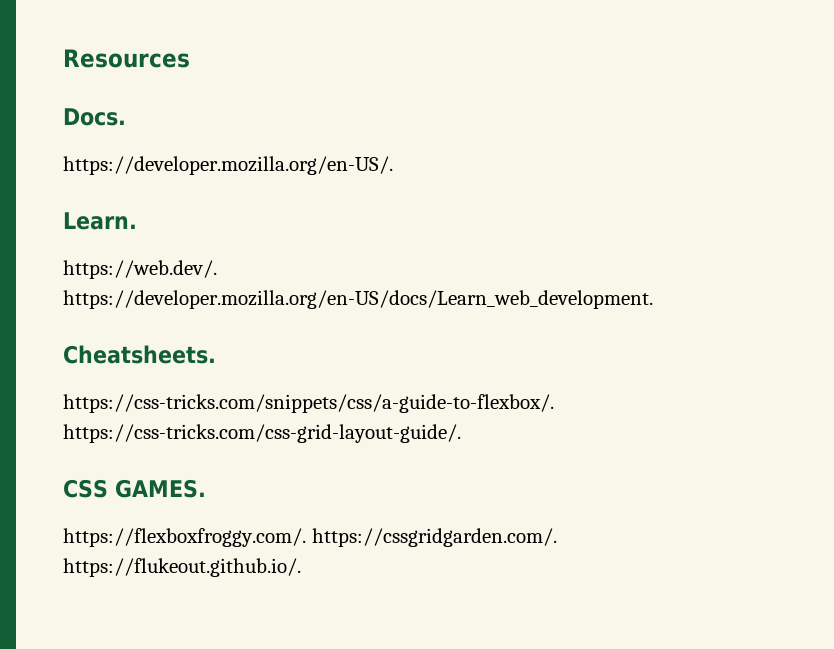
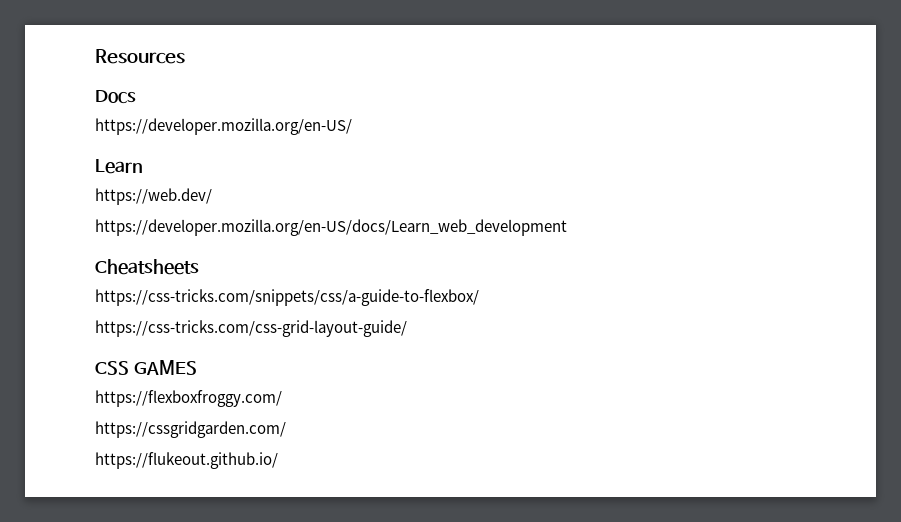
- Docs.
- https://developer.mozilla.org/en-US/.
- Learn.
- https://web.dev/. https://developer.mozilla.org/en-US/docs/Learn_web_development.
- Cheatsheets.
- https://css-tricks.com/snippets/css/a-guide-to-flexbox/. https://css-tricks.com/css-grid-layout-guide/.
- CSS GAMES.
- https://flexboxfroggy.com/. https://cssgridgarden.com/. https://flukeout.github.io/.
+ Docs
+ https://developer.mozilla.org/en-US/
+ Learn
+ https://web.dev/
+ https://developer.mozilla.org/en-US/docs/Learn_web_development
+ Cheatsheets
+ https://css-tricks.com/snippets/css/a-guide-to-flexbox/
+ https://css-tricks.com/css-grid-layout-guide/
+ CSS GAMES
+ https://flexboxfroggy.com/
+ https://cssgridgarden.com/
+ https://flukeout.github.io/

